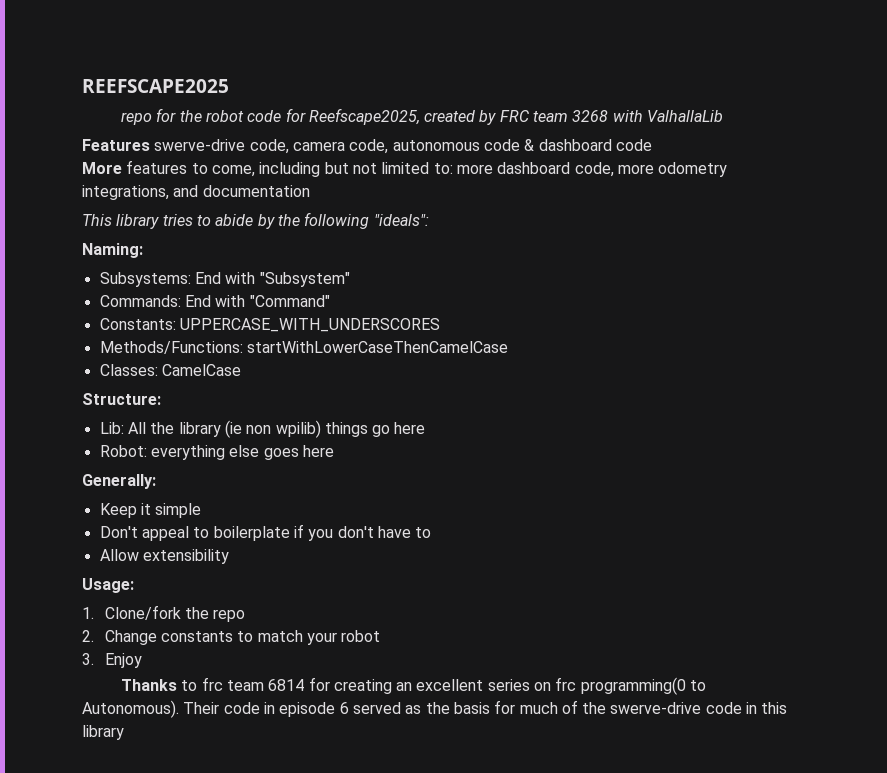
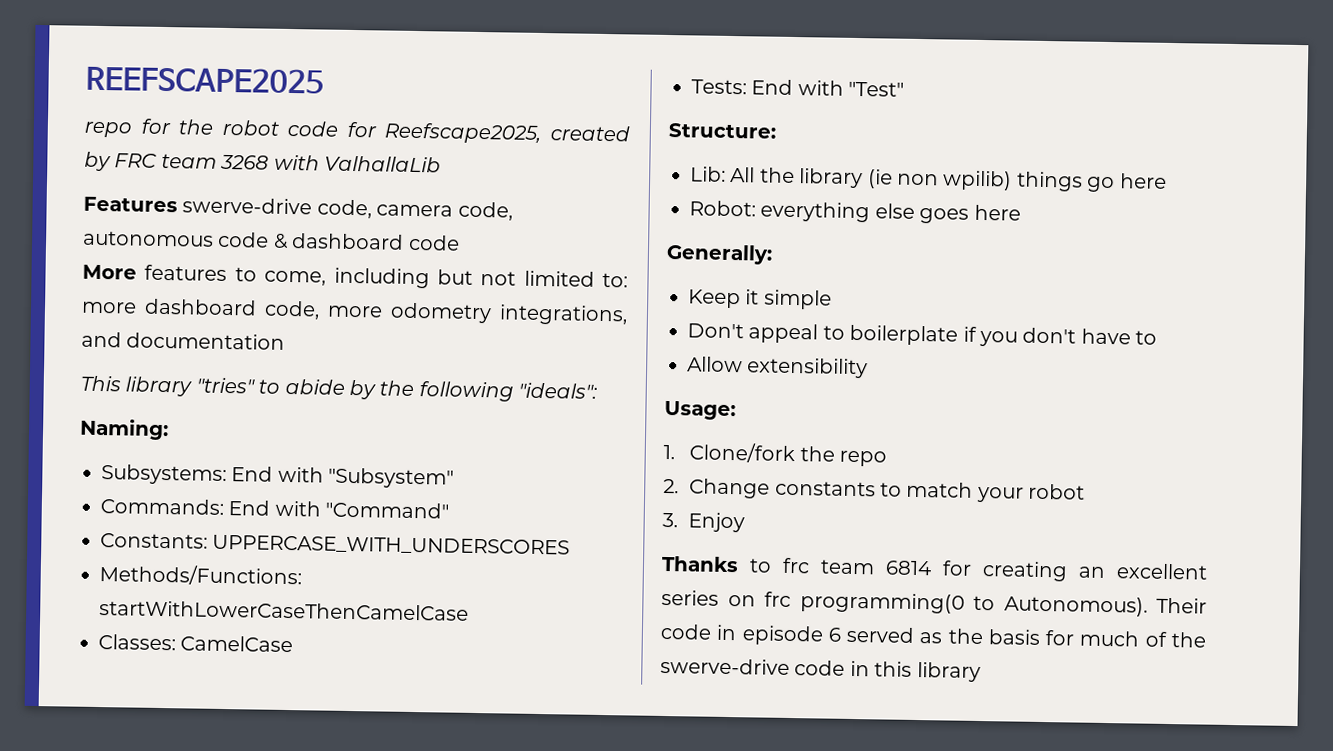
- This library tries to abide by the following "ideals":
+ This library "tries" to abide by the following "ideals":
+ Tests: End with "Test"

